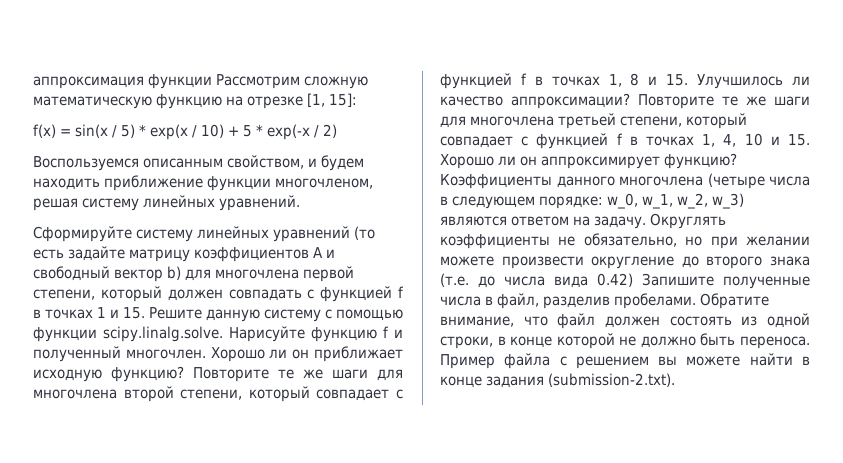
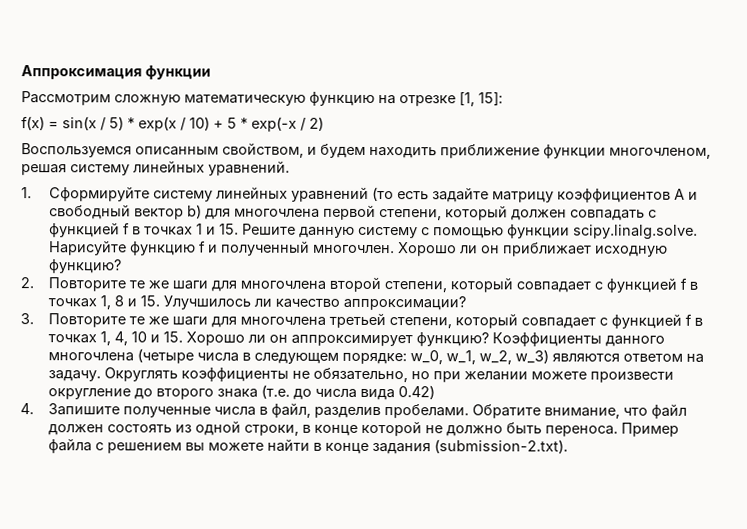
- аппроксимация функции Рассмотрим сложную математическую функцию на отрезке [1, 15]:
+ Аппроксимация функции
+ Рассмотрим сложную математическую функцию на отрезке [1, 15]:
- Сформируйте систему линейных уравнений (то есть задайте матрицу коэффициентов A и свободный вектор b) для многочлена первой степени, который должен совпадать с функцией f в точках 1 и 15. Решите данную систему с помощью функции scipy.linalg.solve. Нарисуйте функцию f и полученный многочлен.
+ 1. Сформируйте систему линейных уравнений (то есть задайте матрицу коэффициентов A и свободный вектор b) для многочлена первой степени, который должен совпадать с функцией f в точках 1 и 15. Решите данную систему с помощью функции scipy.linalg.solve. Нарисуйте функцию f и полученный многочлен.
- Хорошо ли он приближает исходную функцию? Повторите те же шаги для многочлена второй степени, который совпадает с функцией f в точках 1, 8 и 15. Улучшилось ли качество аппроксимации? Повторите те же шаги для многочлена третьей степени, который совпадает с функцией f в точках 1, 4, 10 и 15. Хорошо ли он аппроксимирует функцию?
+ Хорошо ли он приближает исходную функцию?
+ 2. Повторите те же шаги для многочлена второй степени, который совпадает с функцией f в точках 1, 8 и 15. Улучшилось ли качество аппроксимации?
+ 3. Повторите те же шаги для многочлена третьей степени, который совпадает с функцией f в точках 1, 4, 10 и 15. Хорошо ли он аппроксимирует функцию?
- Округлять коэффициенты не обязательно, но при желании можете произвести округление до второго знака (т.е. до числа вида 0.42) Запишите полученные числа в файл, разделив пробелами.
+ Округлять коэффициенты не обязательно, но при желании можете произвести округление до второго знака (т.е. до числа вида 0.42)
+ 4. Запишите полученные числа в файл, разделив пробелами.

